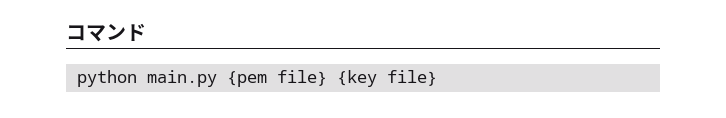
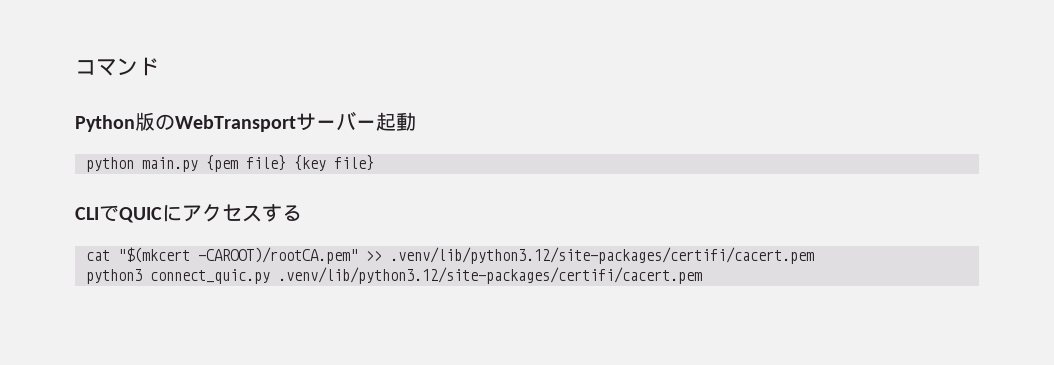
+ Python版のWebTransportサーバー起動
+ CLIでQUICにアクセスする
+ cat "$(mkcert -CAROOT)/rootCA.pem" >> .venv/lib/python3.12/site-packages/certifi/cacert.pem
+ python3 connect_quic.py .venv/lib/python3.12/site-packages/certifi/cacert.pem

